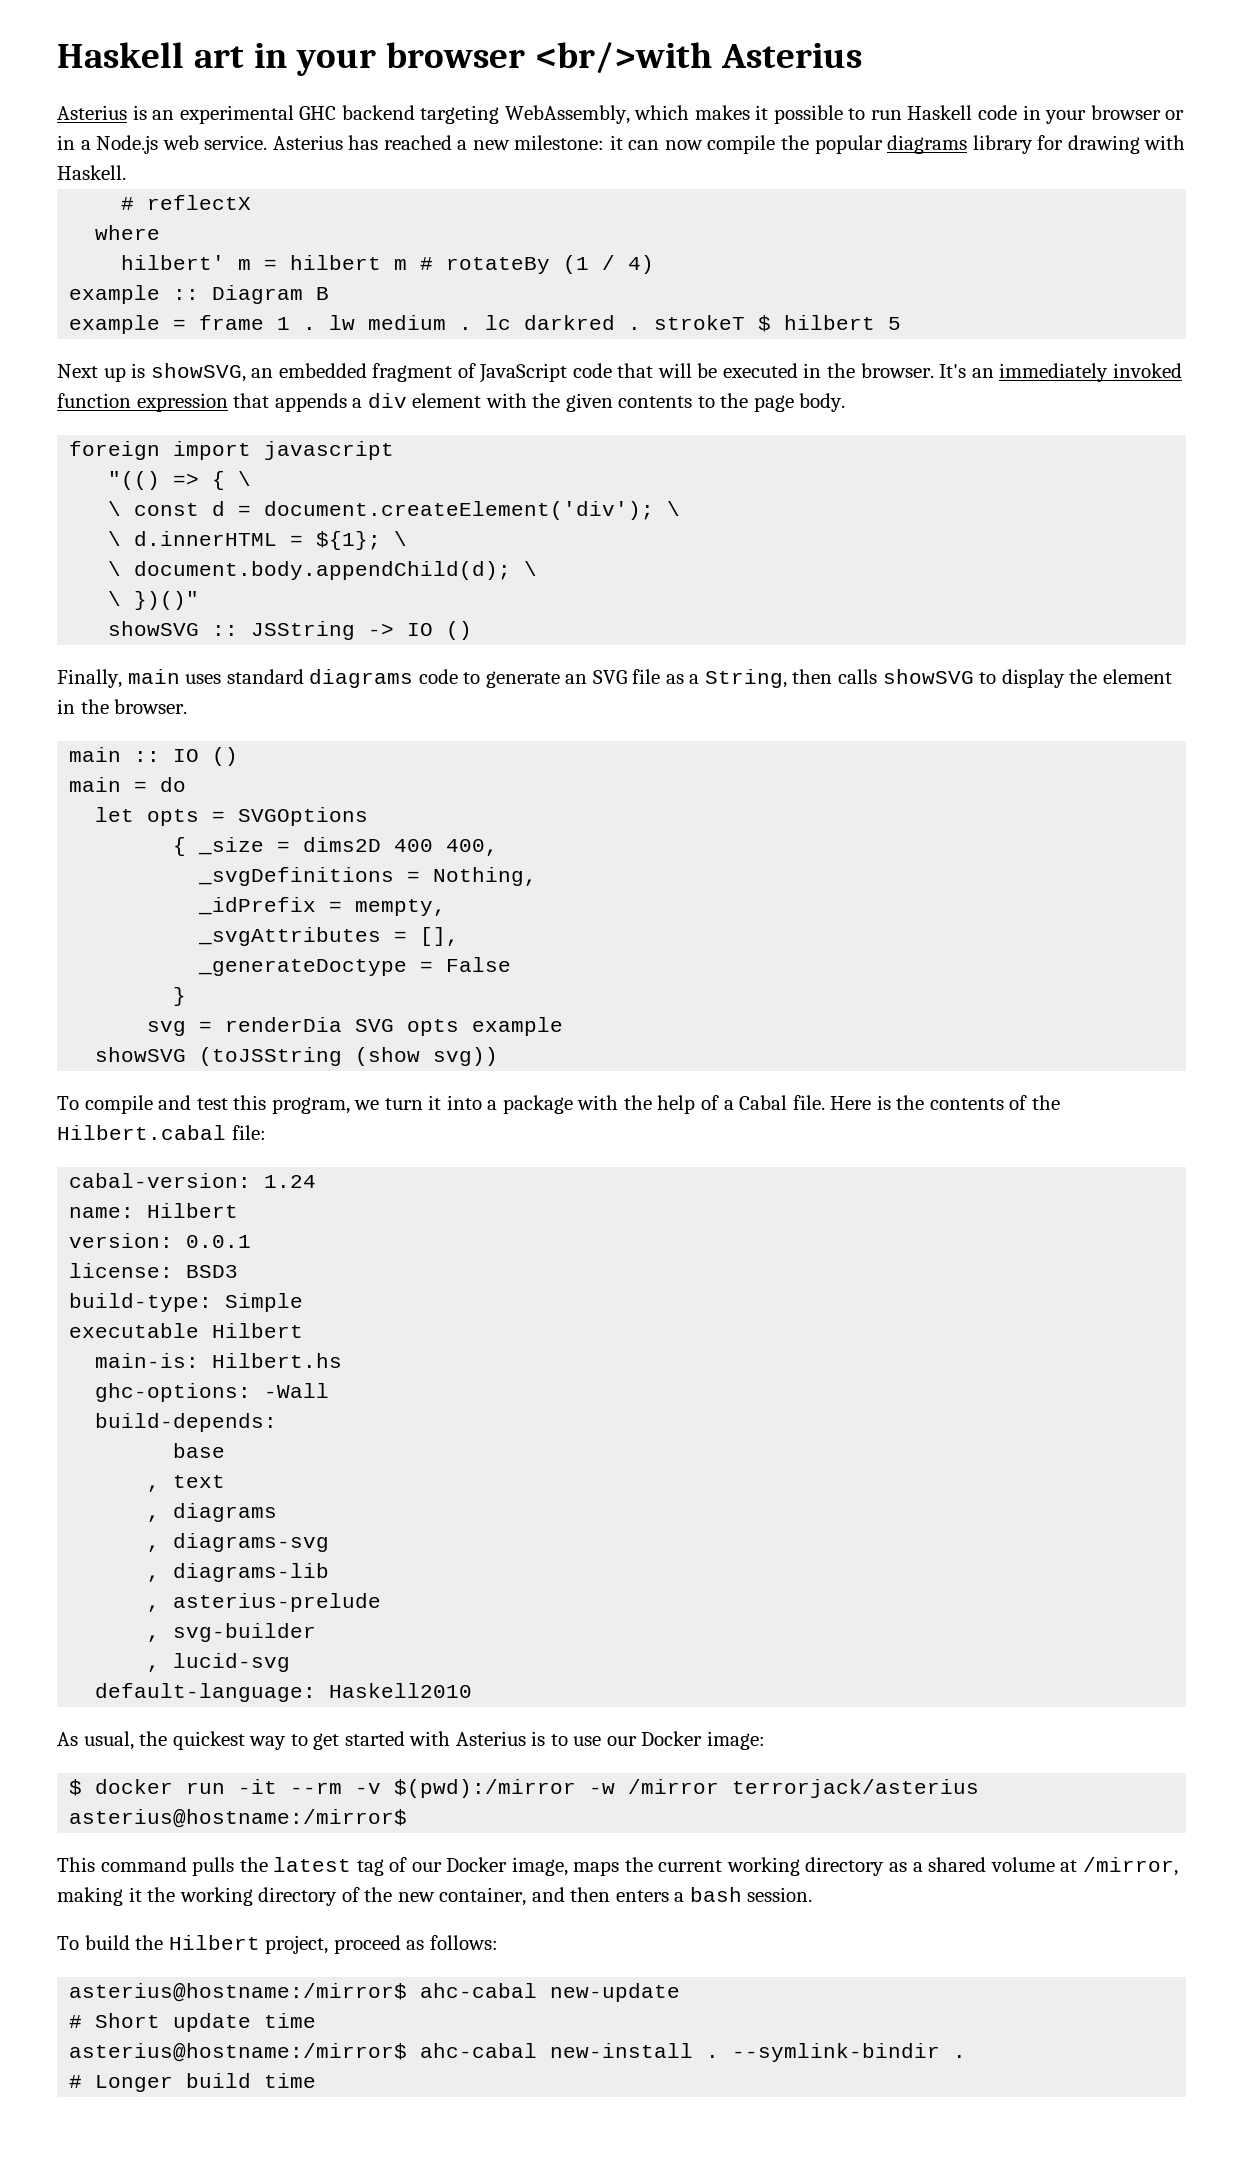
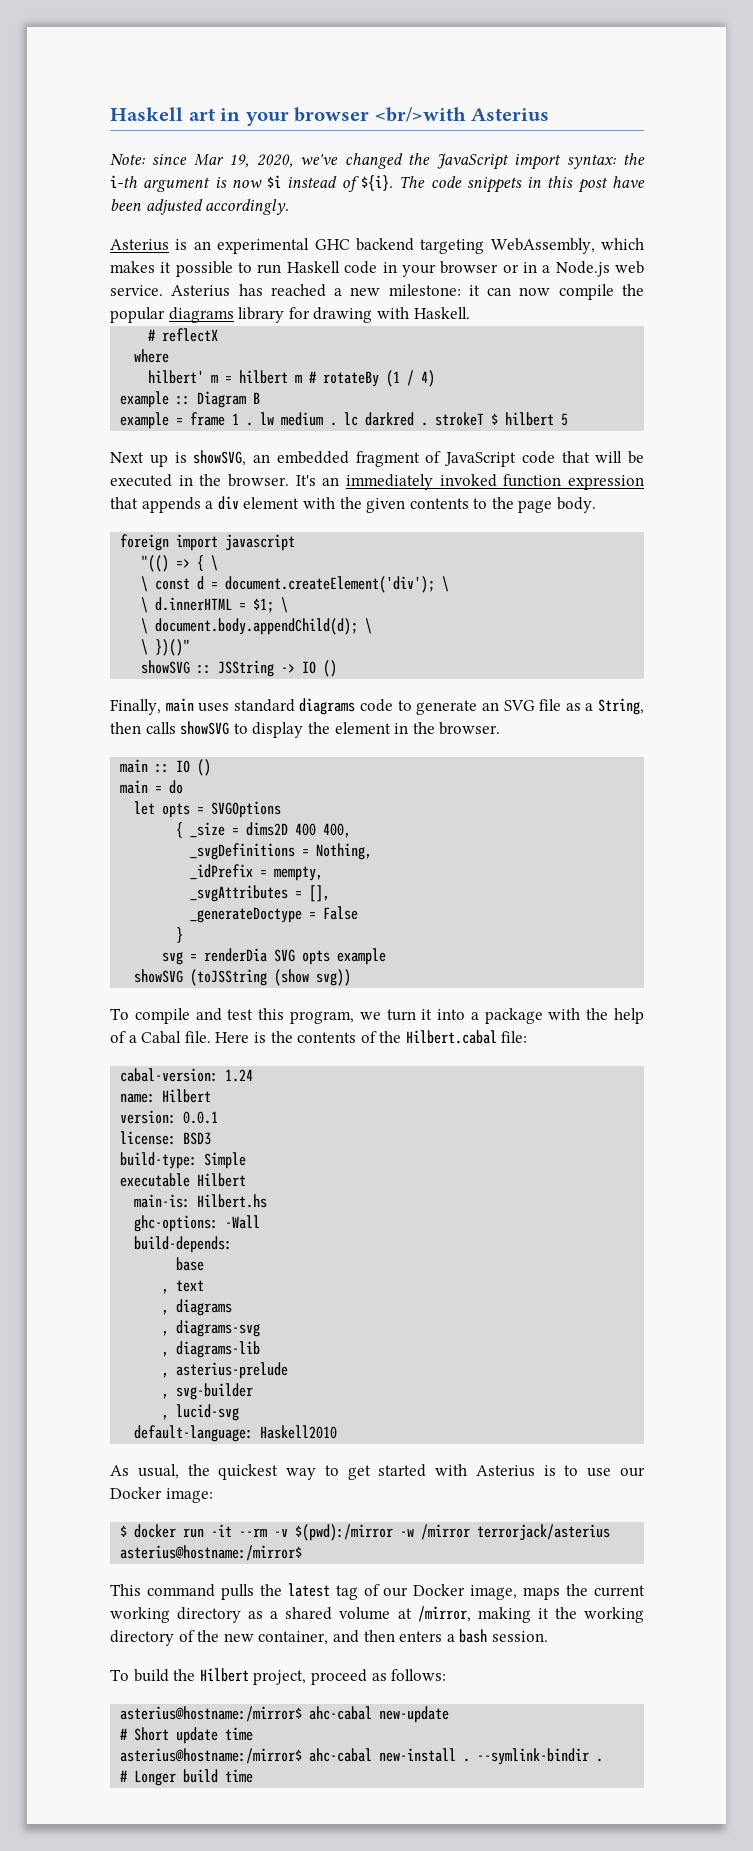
+ Note: since Mar 19, 2020, we've changed the JavaScript import syntax: the i-th argument is now $i instead of ${i}. The code snippets in this post have been adjusted accordingly.
- \ d.innerHTML = ${1}; \
+ \ d.innerHTML = $1; \

